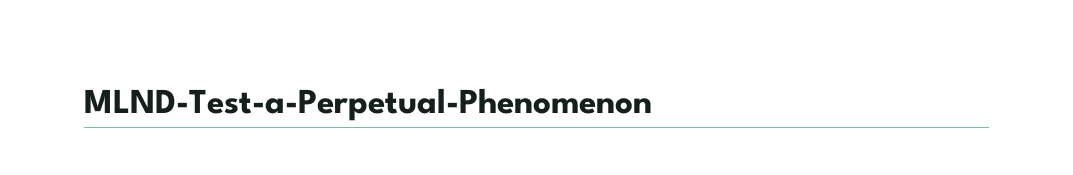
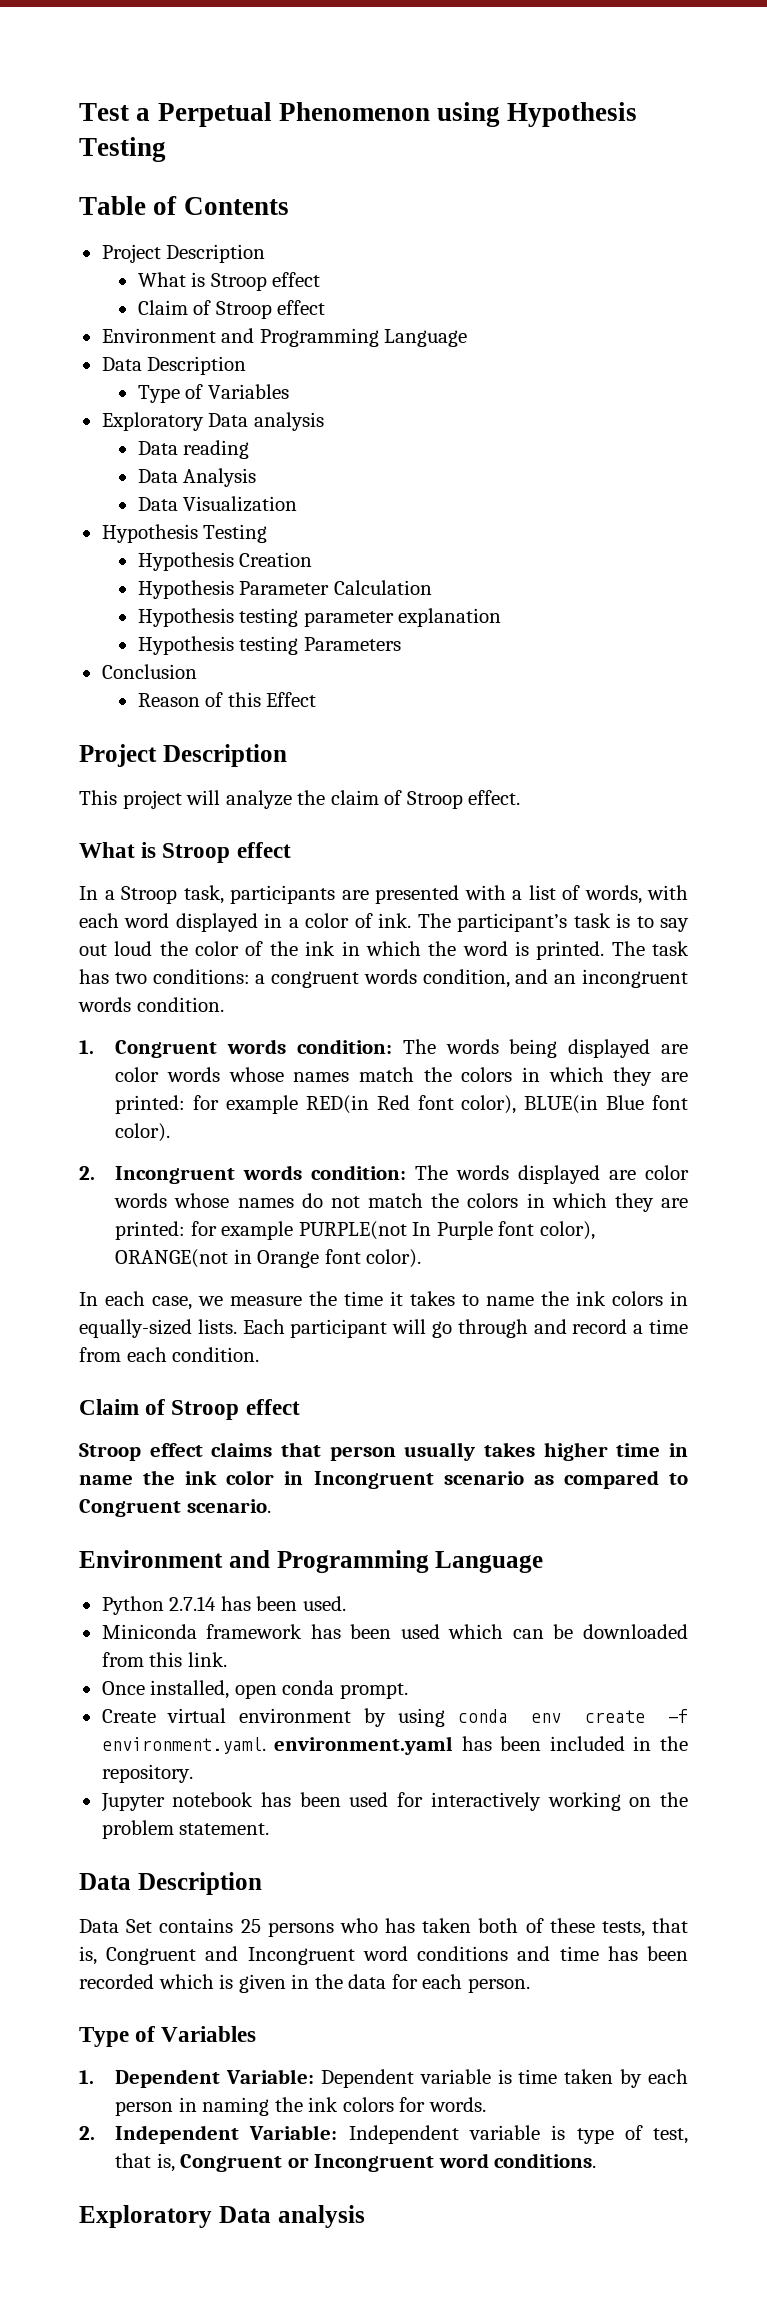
- MLND-Test-a-Perpetual-Phenomenon
+ Test a Perpetual Phenomenon using Hypothesis Testing
+ Table of Contents
+ Project Description
+ What is Stroop effect
+ Claim of Stroop effect
+ Environment and Programming Language
+ Data Description
+ Type of Variables
+ Exploratory Data analysis
+ Data reading
+ Data Analysis
+ Data Visualization
+ Hypothesis Testing
+ Hypothesis Creation
+ Hypothesis Parameter Calculation
+ Hypothesis testing parameter explanation
+ Hypothesis testing Parameters
+ Conclusion
+ Reason of this Effect
+ Project Description
+ This project will analyze the claim of Stroop effect.
+ What is Stroop effect
+ In a Stroop task, participants are presented with a list of words, with each word displayed in a color of ink. The participant’s task is to say out loud the color of the ink in which the word is printed. The task has two conditions: a congruent words condition, and an incongruent words condition.
+ 1. Congruent words condition: The words being displayed are color words whose names match the colors in which they are printed: for example RED(in Red font color), BLUE(in Blue font color).
+ 2. Incongruent words condition: The words displayed are color words whose names do not match the colors in which they are printed: for example PURPLE(not In Purple font color), ORANGE(not in Orange font color).
+ In each case, we measure the time it takes to name the ink colors in equally-sized lists. Each participant will go through and record a time from each condition.
+ Claim of Stroop effect
+ Stroop effect claims that person usually takes higher time in name the ink color in Incongruent scenario as compared to Congruent scenario.
+ Environment and Programming Language
+ Python 2.7.14 has been used.
+ Miniconda framework has been used which can be downloaded from this link.
+ Once installed, open conda prompt.
+ Create virtual environment by using conda env create -f environment.yaml. environment.yaml has been included in the repository.
+ Jupyter notebook has been used for interactively working on the problem statement.
+ Data Description
+ Data Set contains 25 persons who has taken both of these tests, that is, Congruent and Incongruent word conditions and time has been recorded which is given in the data for each person.
+ Type of Variables
+ 1. Dependent Variable: Dependent variable is time taken by each person in naming the ink colors for words.
+ 2. Independent Variable: Independent variable is type of test, that is, Congruent or Incongruent word conditions.
+ Exploratory Data analysis

